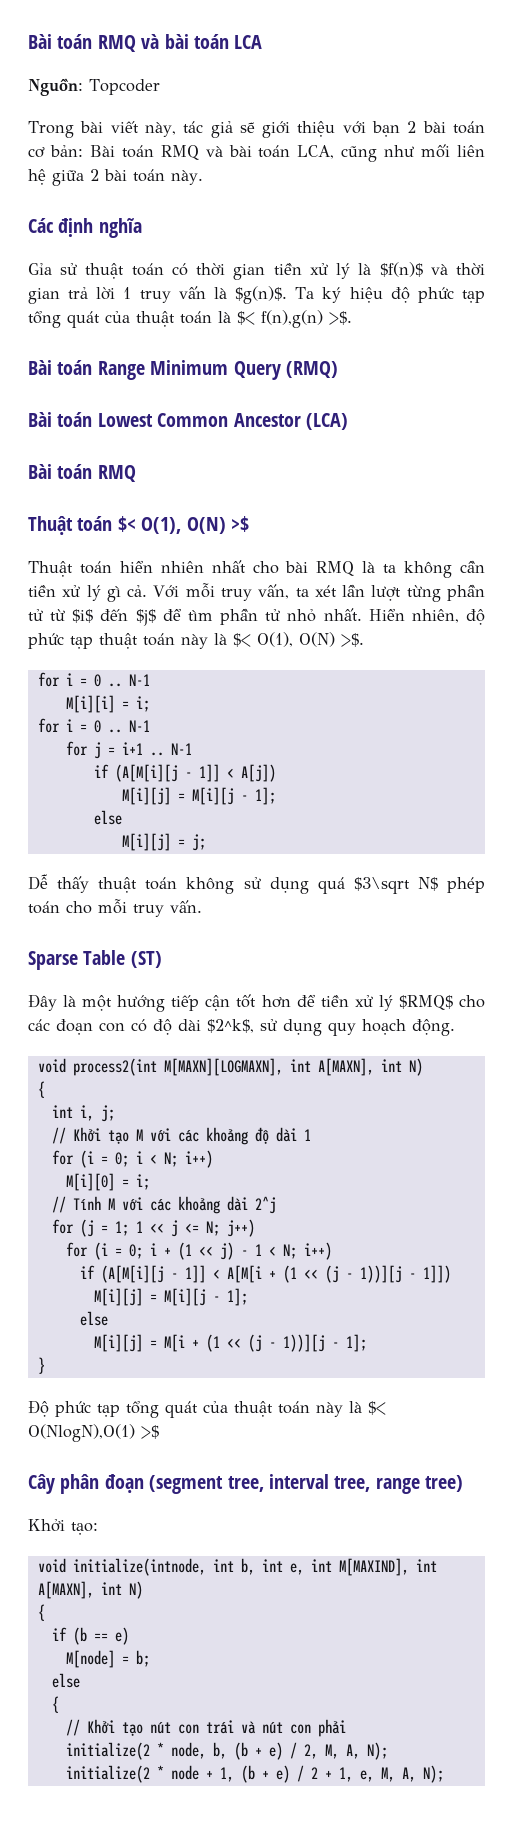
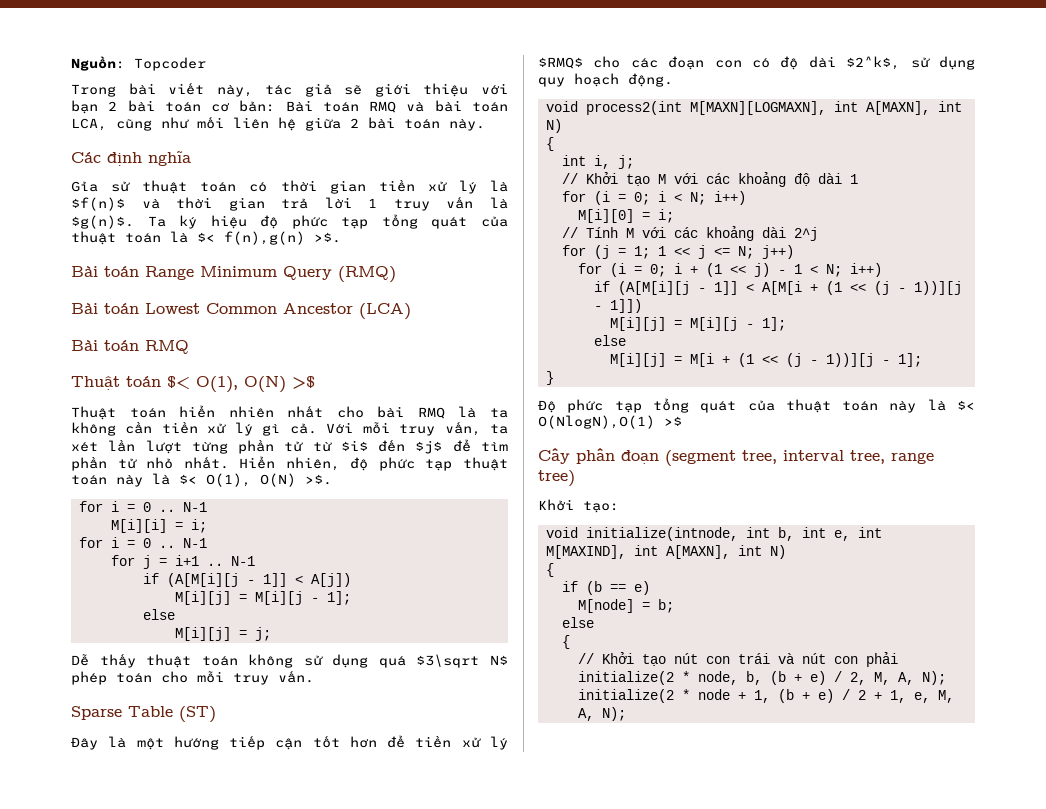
- Bài toán RMQ và bài toán LCA

